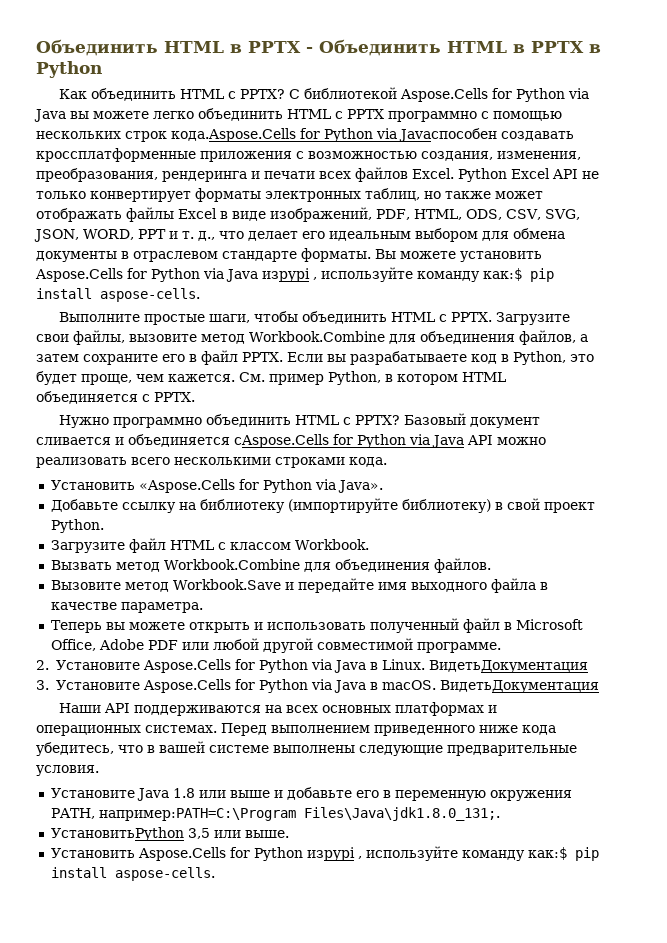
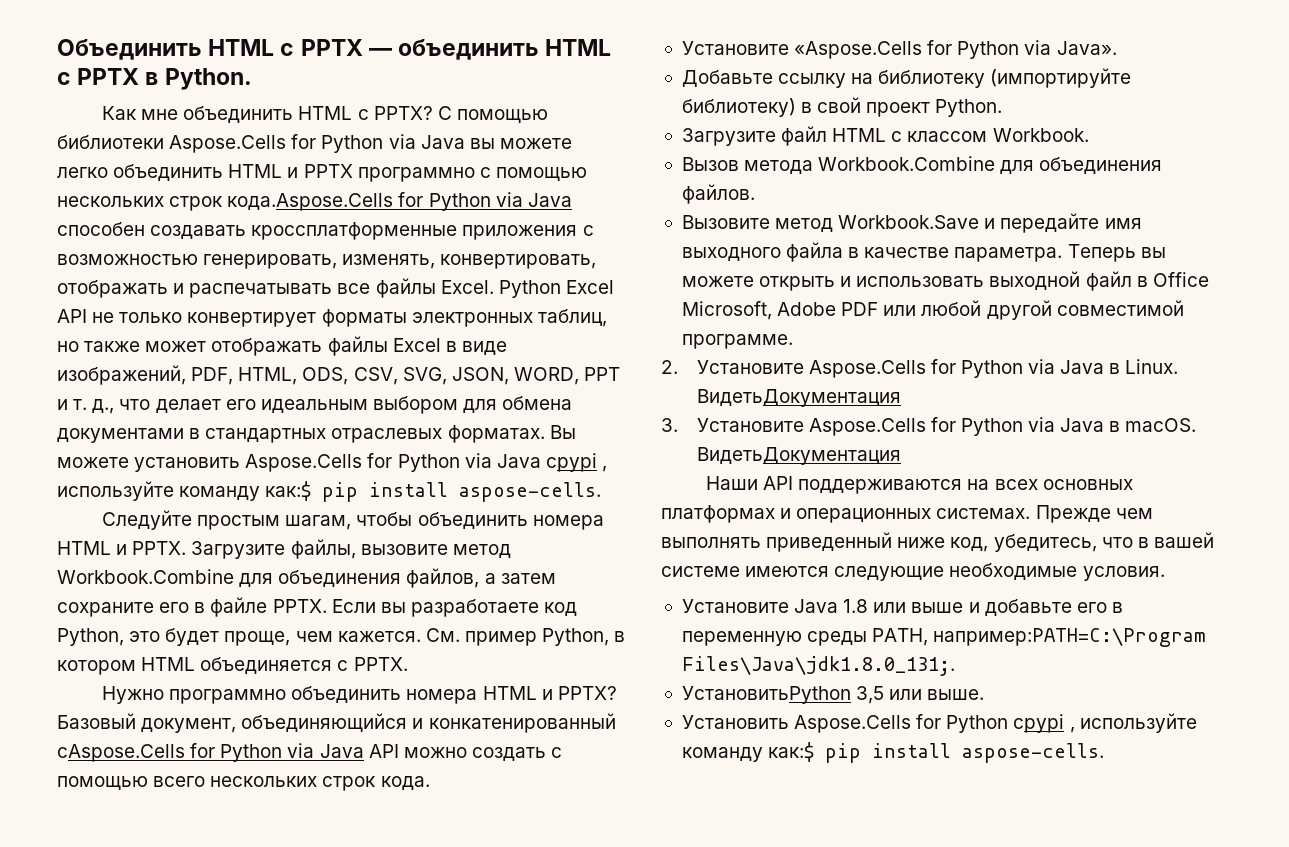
- Объединить HTML в PPTX - Объединить HTML в PPTX в Python
+ Объединить HTML с PPTX — объединить HTML с PPTX в Python.
- Как объединить HTML с PPTX?
+ Как мне объединить HTML с PPTX?
- С библиотекой Aspose.Cells for Python via Java вы можете легко объединить HTML с PPTX программно с помощью нескольких строк кода.Aspose.Cells for Python via Javaспособен создавать кроссплатформенные приложения с возможностью создания, изменения, преобразования, рендеринга и печати всех файлов Excel.
+ С помощью библиотеки Aspose.Cells for Python via Java вы можете легко объединить HTML и PPTX программно с помощью нескольких строк кода.Aspose.Cells for Python via Java способен создавать кроссплатформенные приложения с возможностью генерировать, изменять, конвертировать, отображать и распечатывать все файлы Excel.
- Python Excel API не только конвертирует форматы электронных таблиц, но также может отображать файлы Excel в виде изображений, PDF, HTML, ODS, CSV, SVG, JSON, WORD, PPT и т. д., что делает его идеальным выбором для обмена документы в отраслевом стандарте форматы.
+ Python Excel API не только конвертирует форматы электронных таблиц, но также может отображать файлы Excel в виде изображений, PDF, HTML, ODS, CSV, SVG, JSON, WORD, PPT и т. д., что делает его идеальным выбором для обмена документами в стандартных отраслевых форматах.
- Вы можете установить Aspose.Cells for Python via Java изpypi , используйте команду как:$ pip install aspose-cells.
+ Вы можете установить Aspose.Cells for Python via Java сpypi , используйте команду как:$ pip install aspose-cells.
- Выполните простые шаги, чтобы объединить HTML с PPTX.
+ Следуйте простым шагам, чтобы объединить номера HTML и PPTX.
- Загрузите свои файлы, вызовите метод Workbook.Combine для объединения файлов, а затем сохраните его в файл PPTX.
+ Загрузите файлы, вызовите метод Workbook.Combine для объединения файлов, а затем сохраните его в файле PPTX.
- Если вы разрабатываете код в Python, это будет проще, чем кажется.
+ Если вы разработаете код Python, это будет проще, чем кажется.
- Нужно программно объединить HTML с PPTX? Базовый документ сливается и объединяется сAspose.Cells for Python via Java API можно реализовать всего несколькими строками кода.
+ Нужно программно объединить номера HTML и PPTX? Базовый документ, объединяющийся и конкатенированный сAspose.Cells for Python via Java API можно создать с помощью всего нескольких строк кода.
- Установить «Aspose.Cells for Python via Java».
+ Установите «Aspose.Cells for Python via Java».
- Вызвать метод Workbook.Combine для объединения файлов.
+ Вызов метода Workbook.Combine для объединения файлов.
- Вызовите метод Workbook.Save и передайте имя выходного файла в качестве параметра.
- Теперь вы можете открыть и использовать полученный файл в Microsoft Office, Adobe PDF или любой другой совместимой программе.
+ Вызовите метод Workbook.Save и передайте имя выходного файла в качестве параметра. Теперь вы можете открыть и использовать выходной файл в Office Microsoft, Adobe PDF или любой другой совместимой программе.
- Перед выполнением приведенного ниже кода убедитесь, что в вашей системе выполнены следующие предварительные условия.
+ Прежде чем выполнять приведенный ниже код, убедитесь, что в вашей системе имеются следующие необходимые условия.
- Установите Java 1.8 или выше и добавьте его в переменную окружения PATH, например:PATH=C:\Program Files\Java\jdk1.8.0_131;.
+ Установите Java 1.8 или выше и добавьте его в переменную среды PATH, например:PATH=C:\Program Files\Java\jdk1.8.0_131;.
- Установить Aspose.Cells for Python изpypi , используйте команду как:$ pip install aspose-cells.
+ Установить Aspose.Cells for Python сpypi , используйте команду как:$ pip install aspose-cells.

